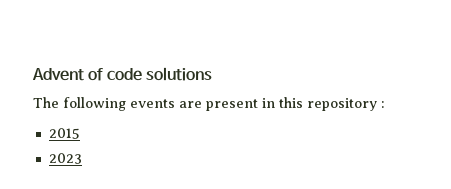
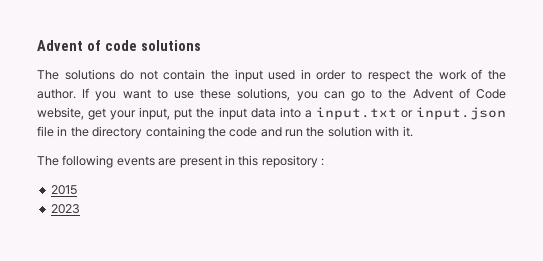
+ The solutions do not contain the input used in order to respect the work of the author. If you want to use these solutions, you can go to the Advent of Code website, get your input, put the input data into a input.txt or input.json file in the directory containing the code and run the solution with it.

